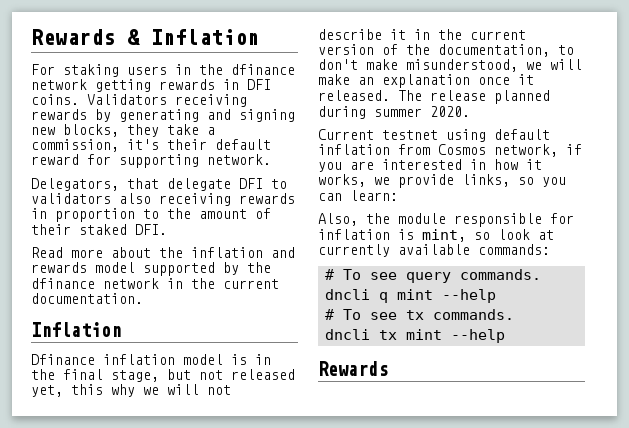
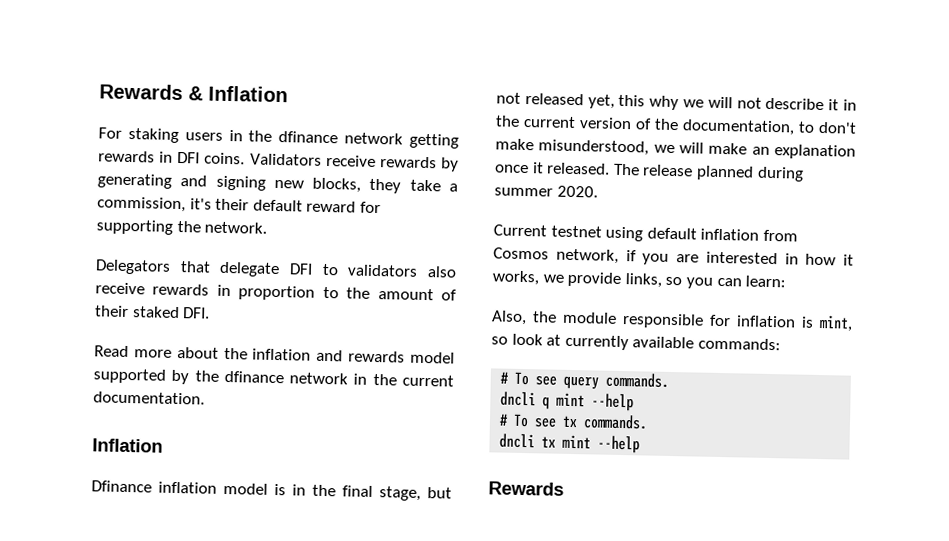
- Validators receiving rewards by generating and signing new blocks, they take a commission, it's their default reward for supporting network.
+ Validators receive rewards by generating and signing new blocks, they take a commission, it's their default reward for supporting the network.
- Delegators, that delegate DFI to validators also receiving rewards in proportion to the amount of their staked DFI.
+ Delegators that delegate DFI to validators also receive rewards in proportion to the amount of their staked DFI.

